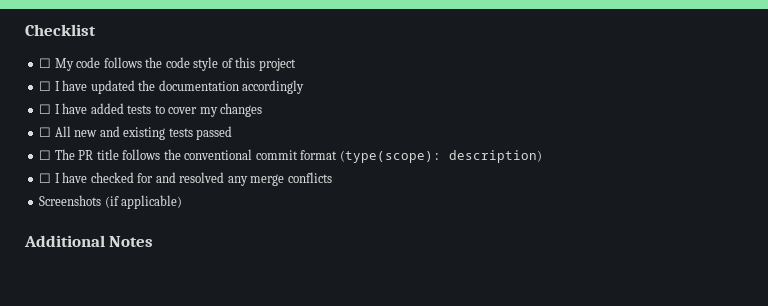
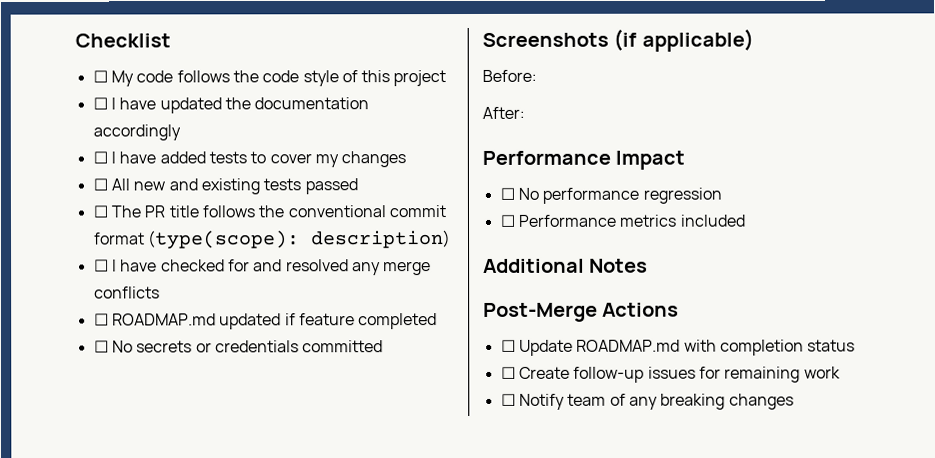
+ ☐ ROADMAP.md updated if feature completed
+ ☐ No secrets or credentials committed
  Screenshots (if applicable)
+ Before:
+ After:
+ Performance Impact
+ ☐ No performance regression
+ ☐ Performance metrics included
  Additional Notes
+ Post-Merge Actions
+ ☐ Update ROADMAP.md with completion status
+ ☐ Create follow-up issues for remaining work
+ ☐ Notify team of any breaking changes

